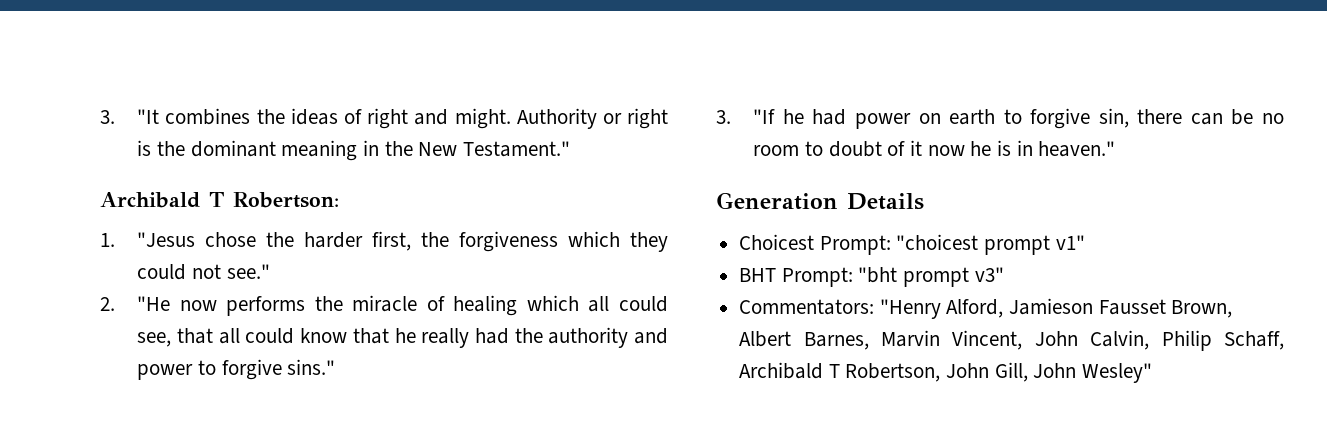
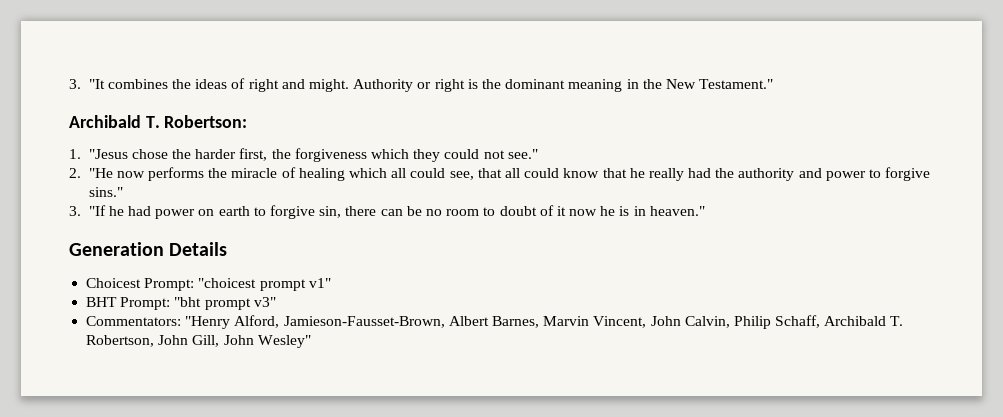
- Archibald T Robertson:
+ Archibald T. Robertson:
- Commentators: "Henry Alford, Jamieson Fausset Brown, Albert Barnes, Marvin Vincent, John Calvin, Philip Schaff, Archibald T Robertson, John Gill, John Wesley"
+ Commentators: "Henry Alford, Jamieson-Fausset-Brown, Albert Barnes, Marvin Vincent, John Calvin, Philip Schaff, Archibald T. Robertson, John Gill, John Wesley"

